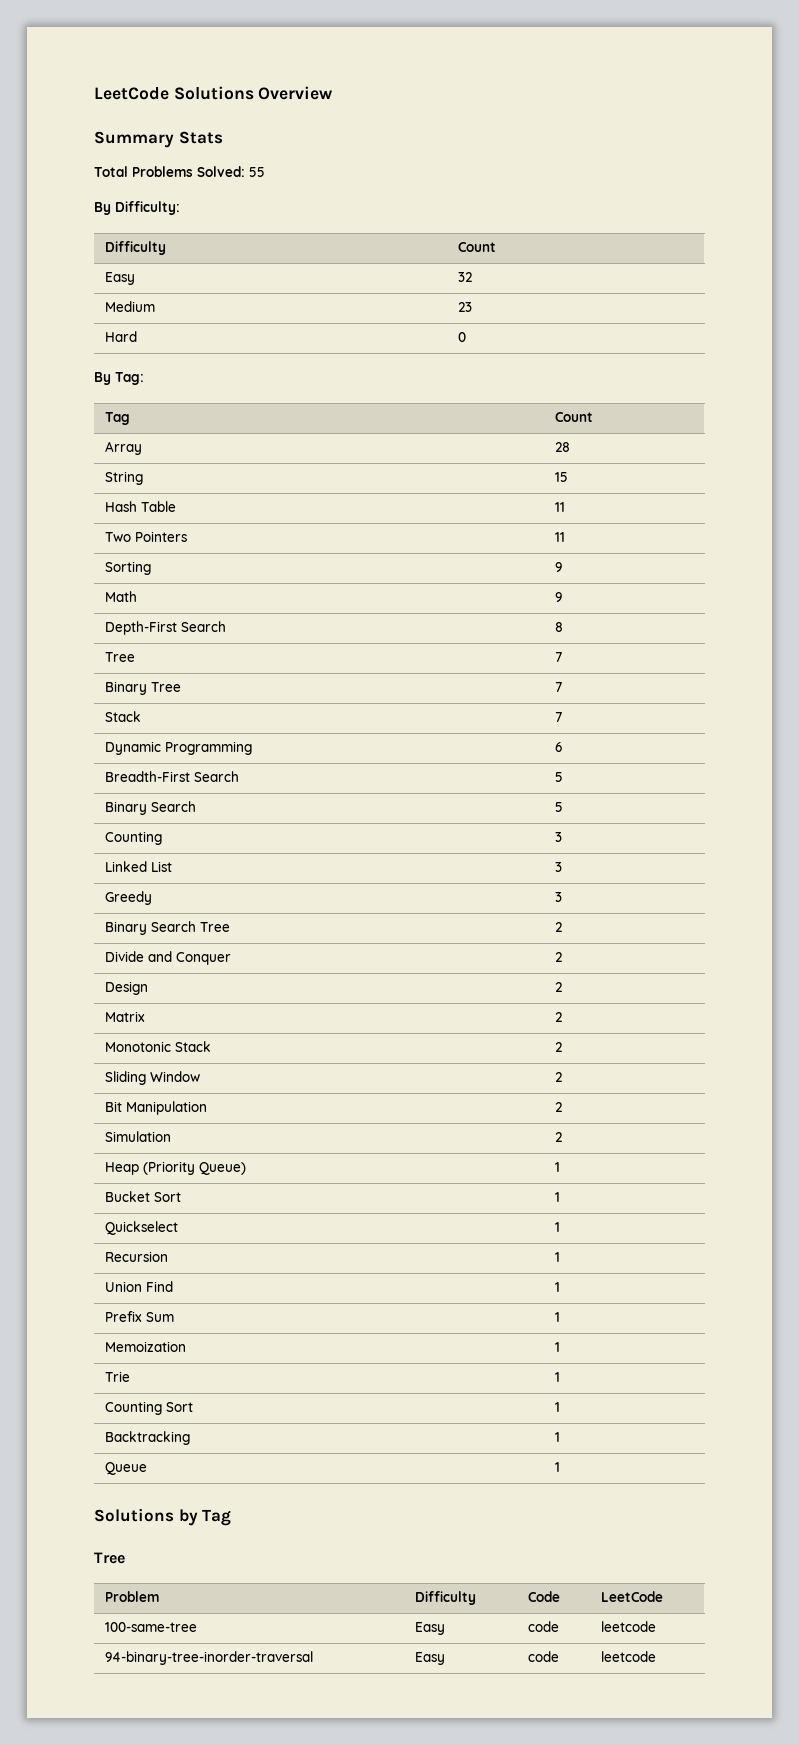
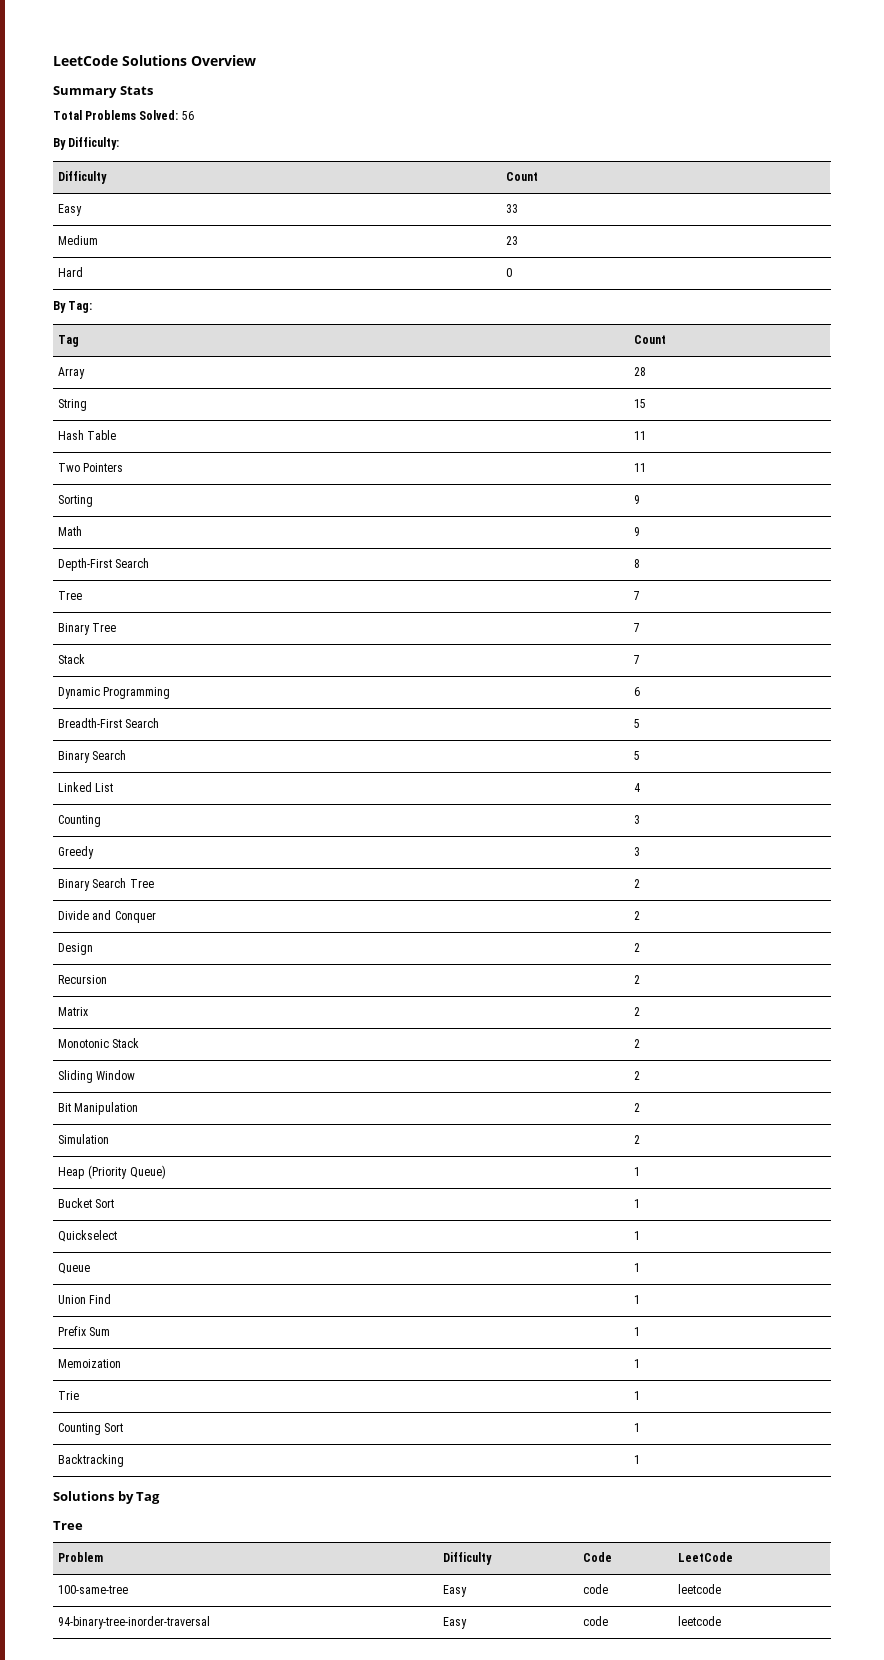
- Total Problems Solved: 55
+ Total Problems Solved: 56
- Easy | 32
+ Easy | 33
- Counting | 3
- Linked List | 3
+ Linked List | 4
+ Counting | 3
+ Recursion | 2
- Recursion | 1
+ Queue | 1
- Queue | 1

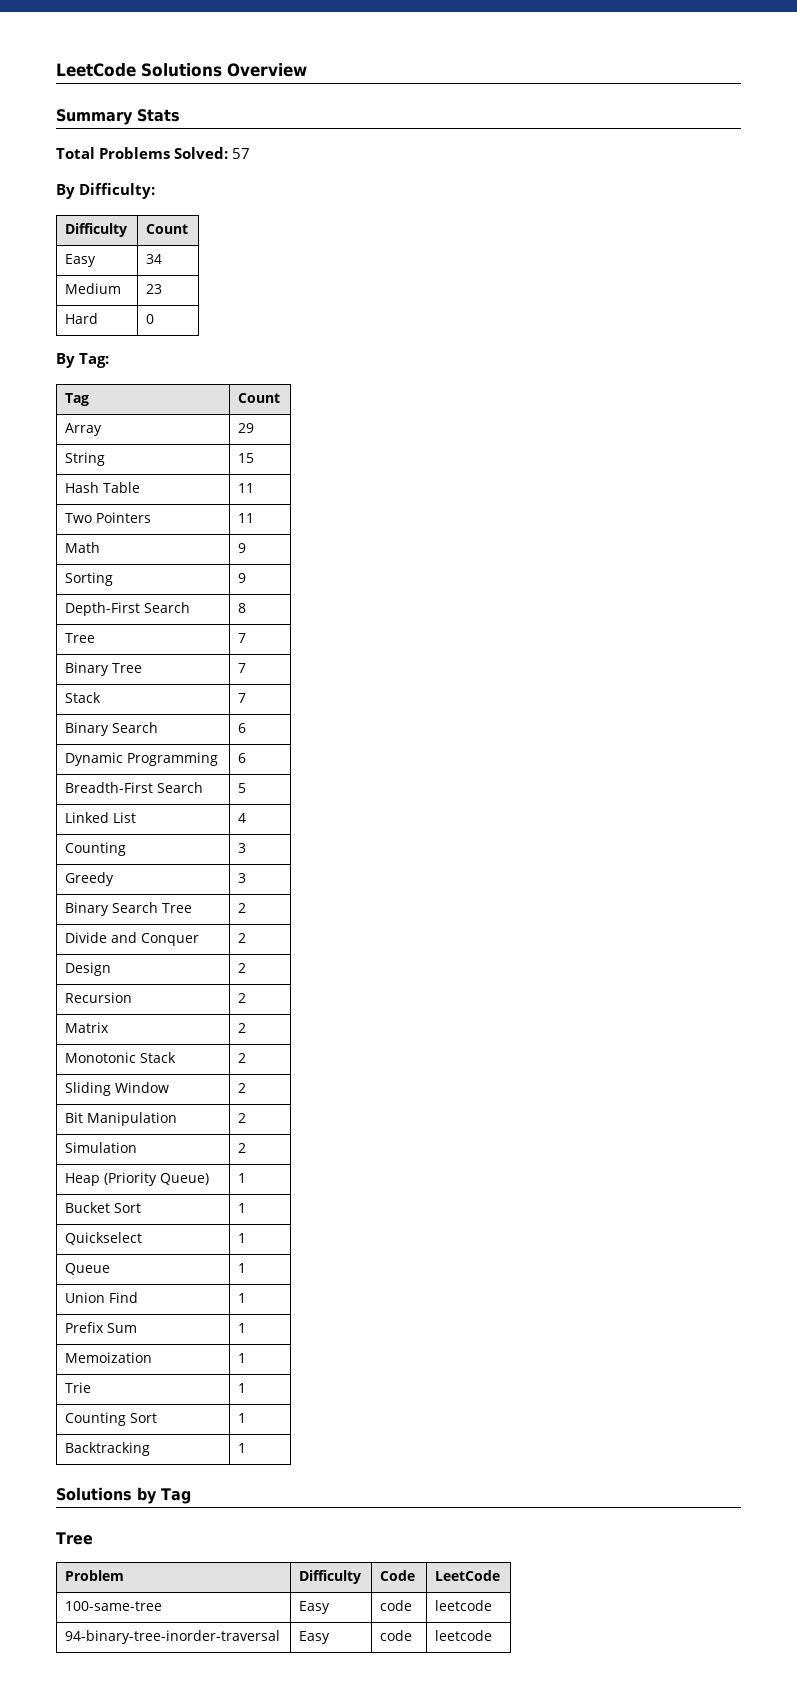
- Total Problems Solved: 56
+ Total Problems Solved: 57
- Easy | 33
+ Easy | 34
- Array | 28
+ Array | 29
+ Math | 9
  Sorting | 9
- Math | 9
+ Binary Search | 6
- Binary Search | 5

